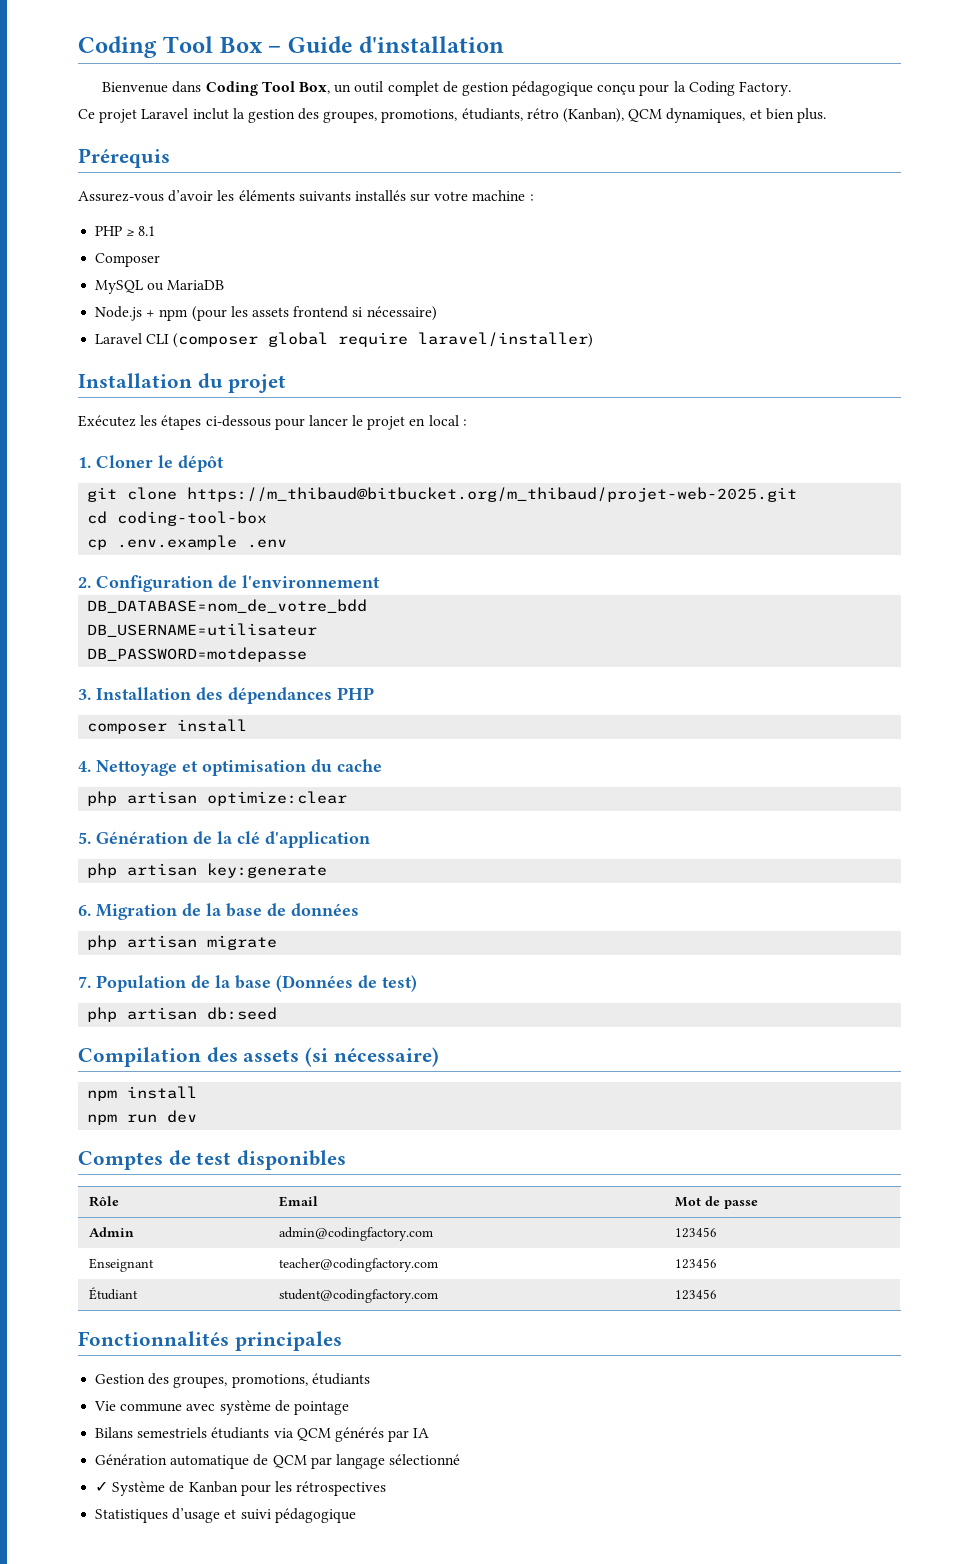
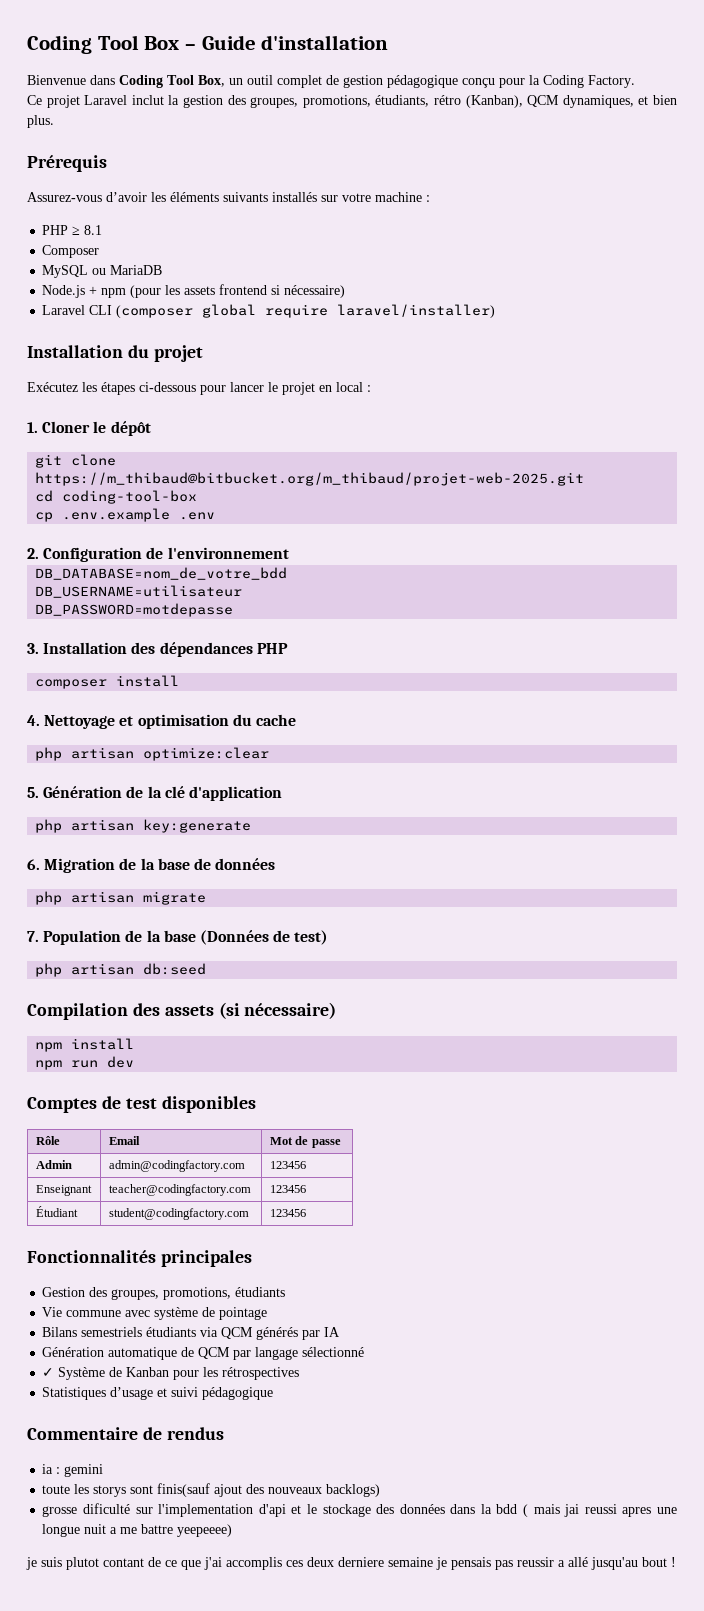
+ Commentaire de rendus
+ ia : gemini
+ toute les storys sont finis(sauf ajout des nouveaux backlogs)
+ grosse dificulté sur l'implementation d'api et le stockage des données dans la bdd ( mais jai reussi apres une longue nuit a me battre yeepeeee)
+ je suis plutot contant de ce que j'ai accomplis ces deux derniere semaine je pensais pas reussir a allé jusqu'au bout !

